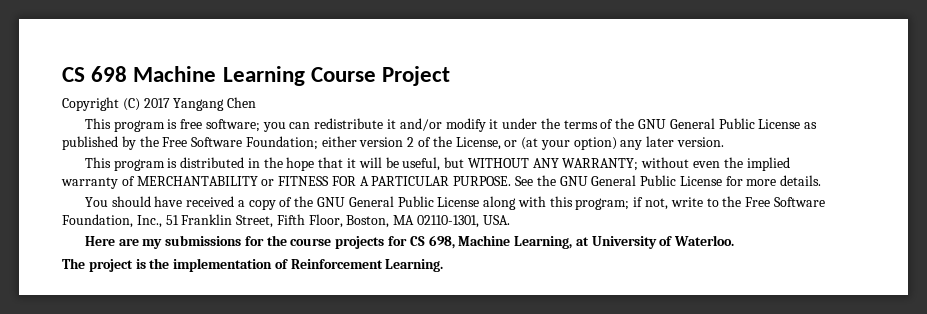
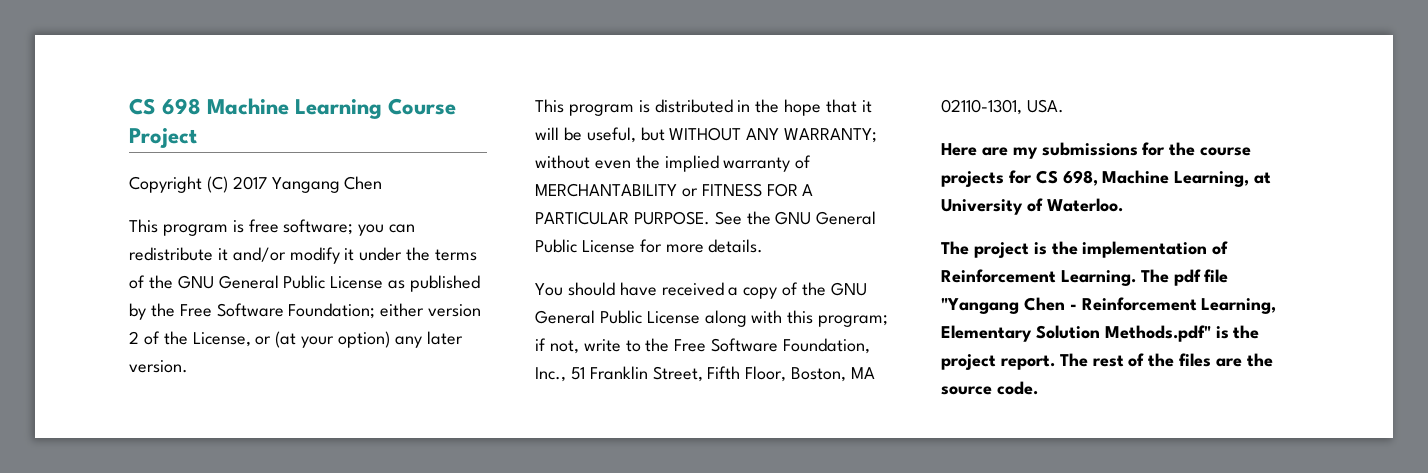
+ The pdf file "Yangang Chen - Reinforcement Learning, Elementary Solution Methods.pdf" is the project report. The rest of the files are the source code.

